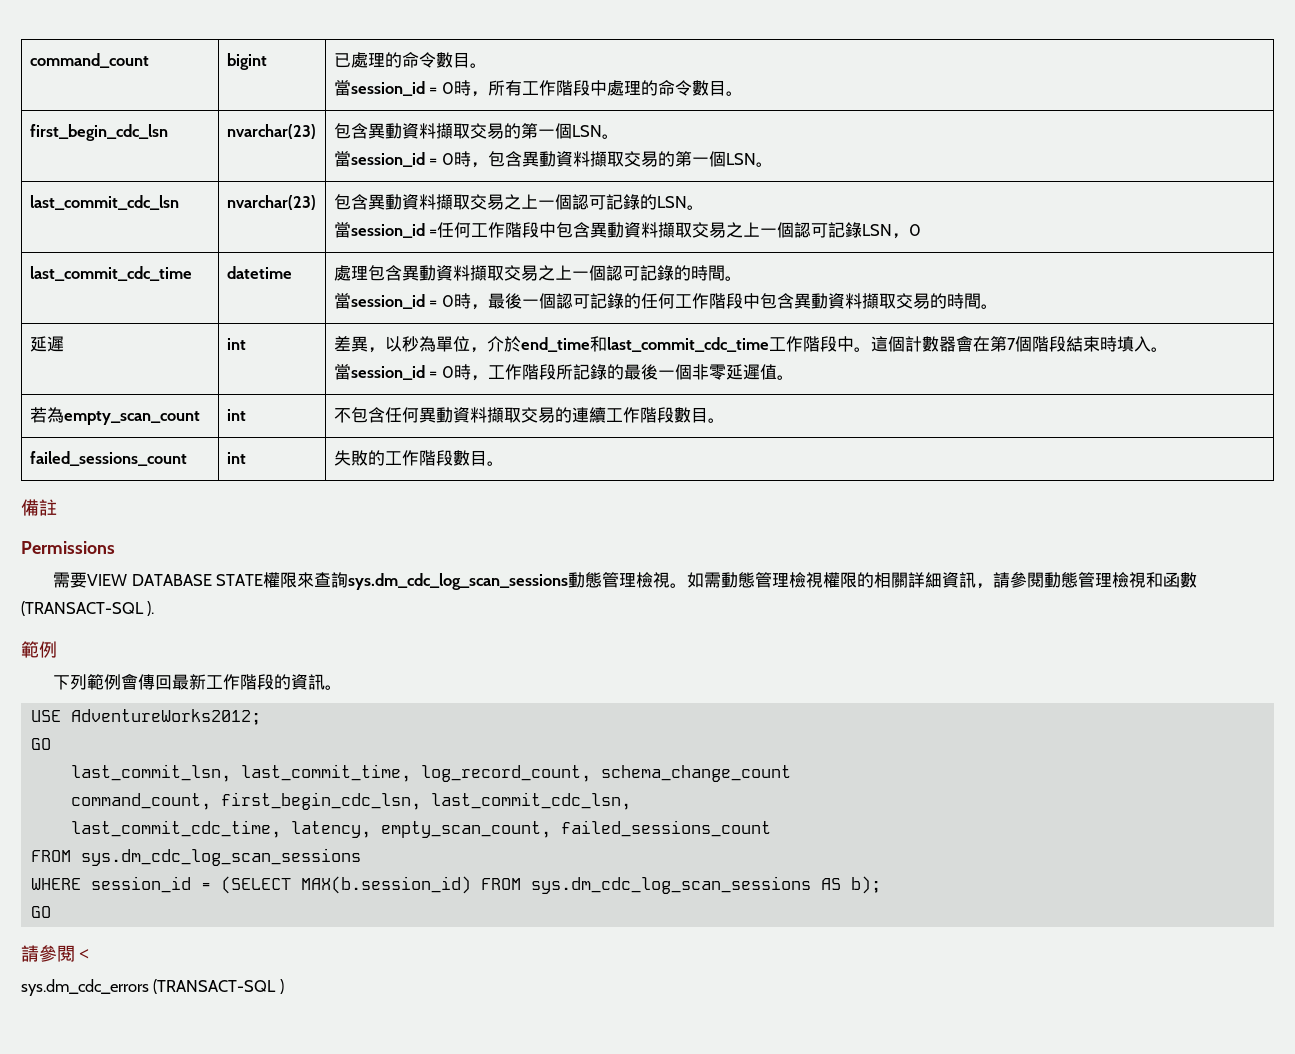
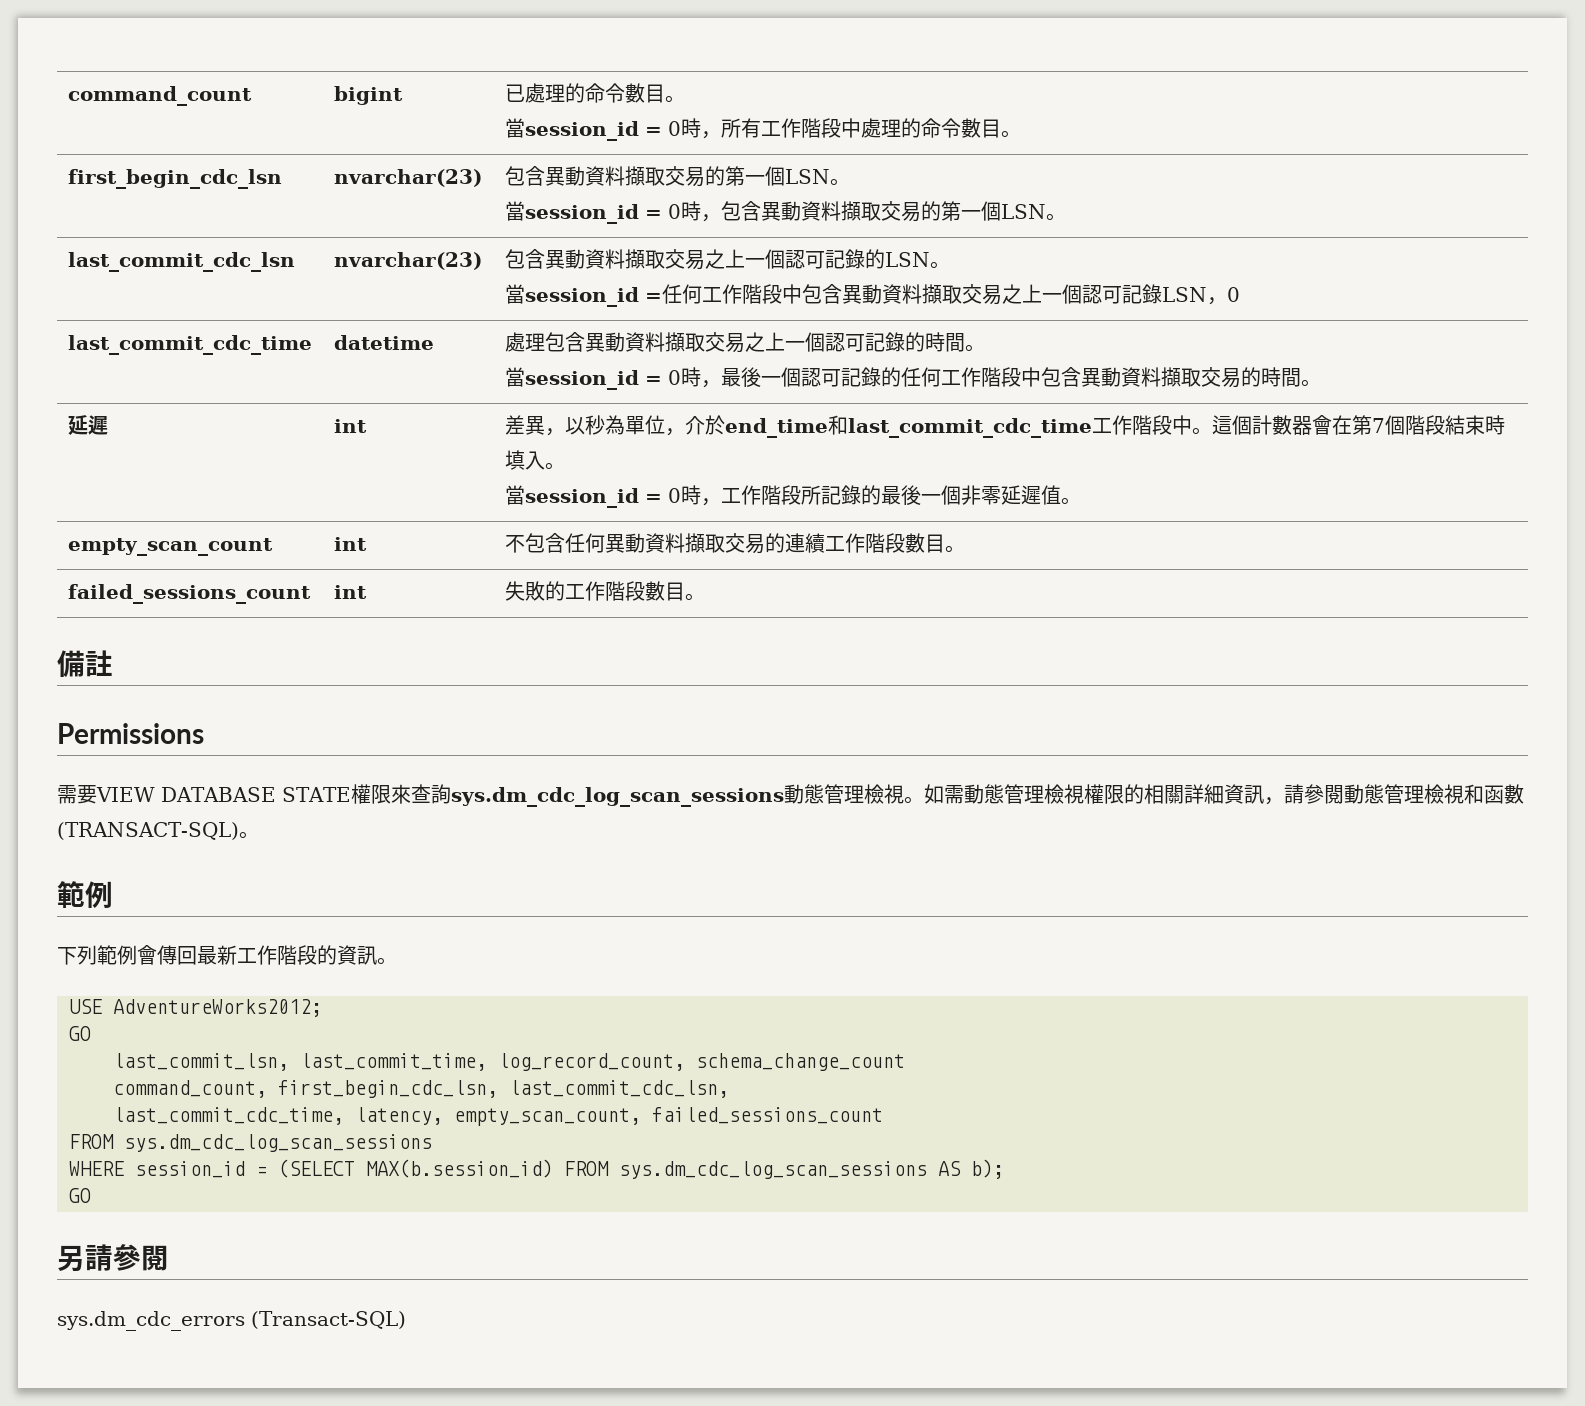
- 若為empty_scan_count | int | 不包含任何異動資料擷取交易的連續工作階段數目。
+ empty_scan_count | int | 不包含任何異動資料擷取交易的連續工作階段數目。
- 如需動態管理檢視權限的相關詳細資訊，請參閱動態管理檢視和函數(TRANSACT-SQL ).
+ 如需動態管理檢視權限的相關詳細資訊，請參閱動態管理檢視和函數(TRANSACT-SQL)。
- 請參閱＜
+ 另請參閱
- sys.dm_cdc_errors (TRANSACT-SQL )
+ sys.dm_cdc_errors (Transact-SQL)

